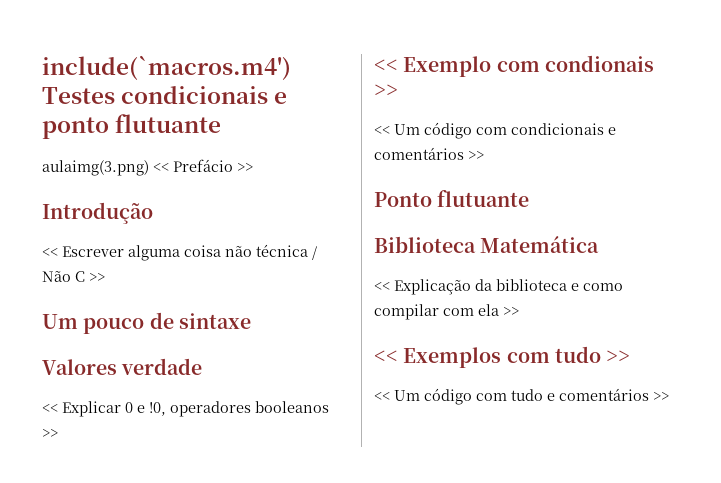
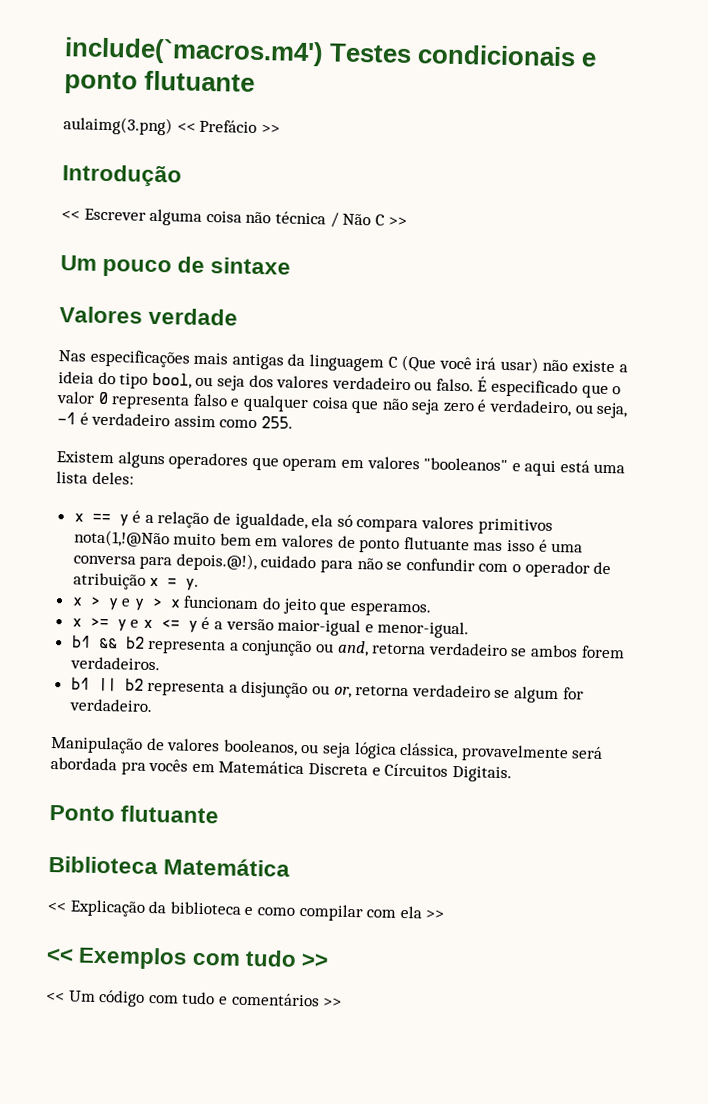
- << Explicar 0 e !0, operadores booleanos >>
- << Exemplo com condionais >>
- << Um código com condicionais e comentários >>
+ Nas especificações mais antigas da linguagem C (Que você irá usar) não existe a ideia do tipo bool, ou seja dos valores verdadeiro ou falso. É especificado que o valor 0 representa falso e qualquer coisa que não seja zero é verdadeiro, ou seja, -1 é verdadeiro assim como 255.
+ Existem alguns operadores que operam em valores "booleanos" e aqui está uma lista deles:
+ x == y é a relação de igualdade, ela só compara valores primitivos nota(1,!@Não muito bem em valores de ponto flutuante mas isso é uma conversa para depois.@!), cuidado para não se confundir com o operador de atribuição x = y.
+ x > y e y > x funcionam do jeito que esperamos.
+ x >= y e x <= y é a versão maior-igual e menor-igual.
+ b1 && b2 representa a conjunção ou and, retorna verdadeiro se ambos forem verdadeiros.
+ b1 || b2 representa a disjunção ou or, retorna verdadeiro se algum for verdadeiro.
+ Manipulação de valores booleanos, ou seja lógica clássica, provavelmente será abordada pra vocês em Matemática Discreta e Círcuitos Digitais.

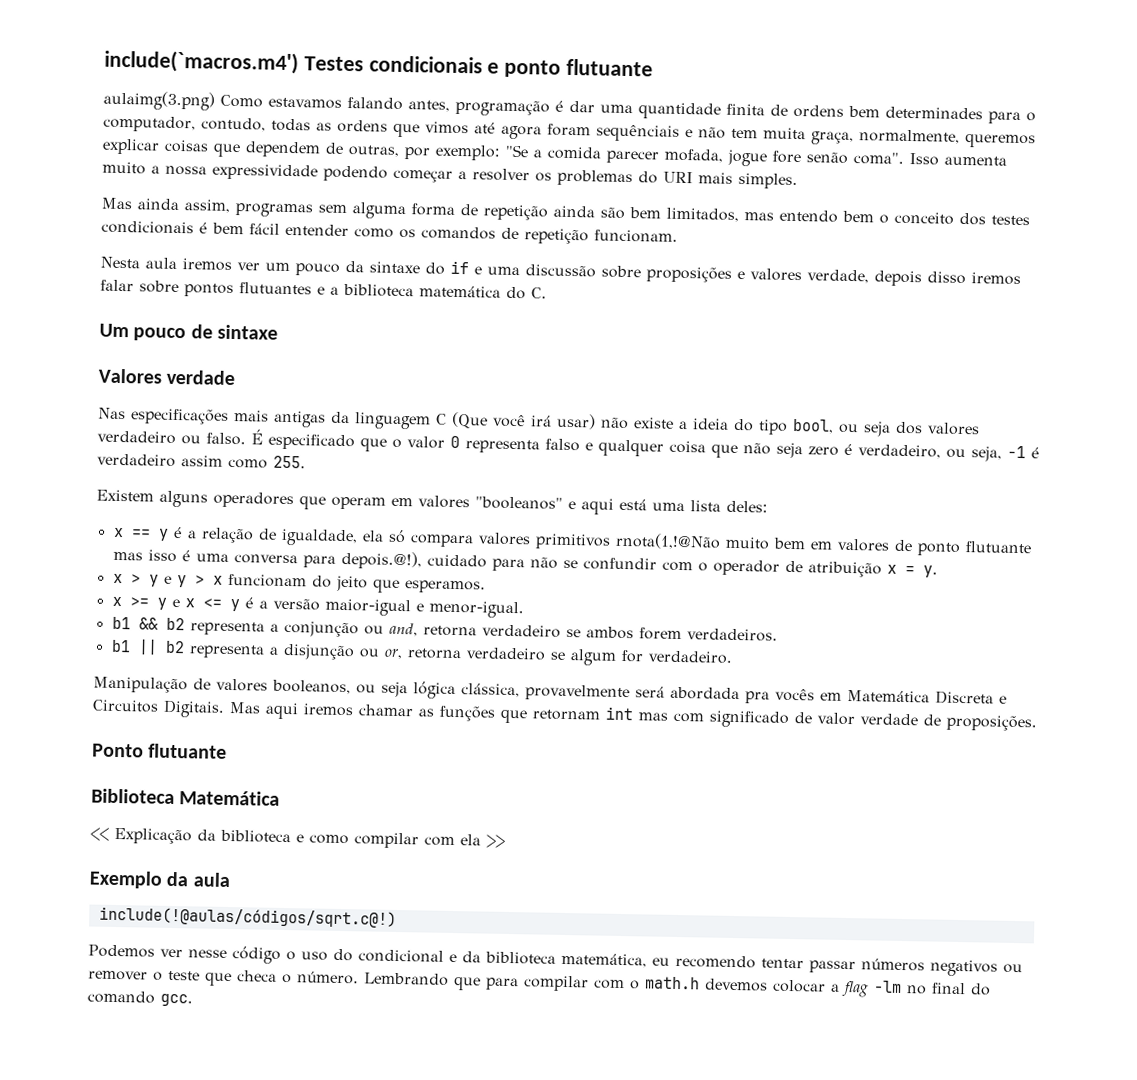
- aulaimg(3.png) << Prefácio >>
- Introdução
- << Escrever alguma coisa não técnica / Não C >>
+ aulaimg(3.png) Como estavamos falando antes, programação é dar uma quantidade finita de ordens bem determinades para o computador, contudo, todas as ordens que vimos até agora foram sequênciais e não tem muita graça, normalmente, queremos explicar coisas que dependem de outras, por exemplo: "Se a comida parecer mofada, jogue fore senão coma". Isso aumenta muito a nossa expressividade podendo começar a resolver os problemas do URI mais simples.
+ Mas ainda assim, programas sem alguma forma de repetição ainda são bem limitados, mas entendo bem o conceito dos testes condicionais é bem fácil entender como os comandos de repetição funcionam.
+ Nesta aula iremos ver um pouco da sintaxe do if e uma discussão sobre proposições e valores verdade, depois disso iremos falar sobre pontos flutuantes e a biblioteca matemática do C.
- x == y é a relação de igualdade, ela só compara valores primitivos nota(1,!@Não muito bem em valores de ponto flutuante mas isso é uma conversa para depois.@!), cuidado para não se confundir com o operador de atribuição x = y.
+ x == y é a relação de igualdade, ela só compara valores primitivos rnota(1,!@Não muito bem em valores de ponto flutuante mas isso é uma conversa para depois.@!), cuidado para não se confundir com o operador de atribuição x = y.
- Manipulação de valores booleanos, ou seja lógica clássica, provavelmente será abordada pra vocês em Matemática Discreta e Círcuitos Digitais.
+ Manipulação de valores booleanos, ou seja lógica clássica, provavelmente será abordada pra vocês em Matemática Discreta e Circuitos Digitais. Mas aqui iremos chamar as funções que retornam int mas com significado de valor verdade de proposições.
- << Exemplos com tudo >>
- << Um código com tudo e comentários >>
+ Exemplo da aula
+ include(!@aulas/códigos/sqrt.c@!)
+ Podemos ver nesse código o uso do condicional e da biblioteca matemática, eu recomendo tentar passar números negativos ou remover o teste que checa o número. Lembrando que para compilar com o math.h devemos colocar a flag -lm no final do comando gcc.

